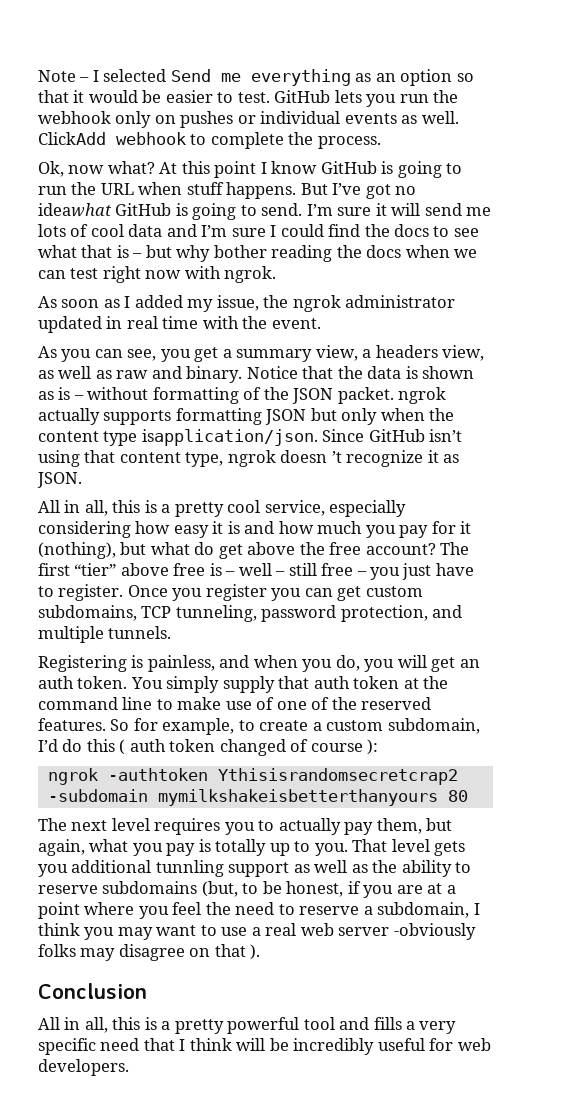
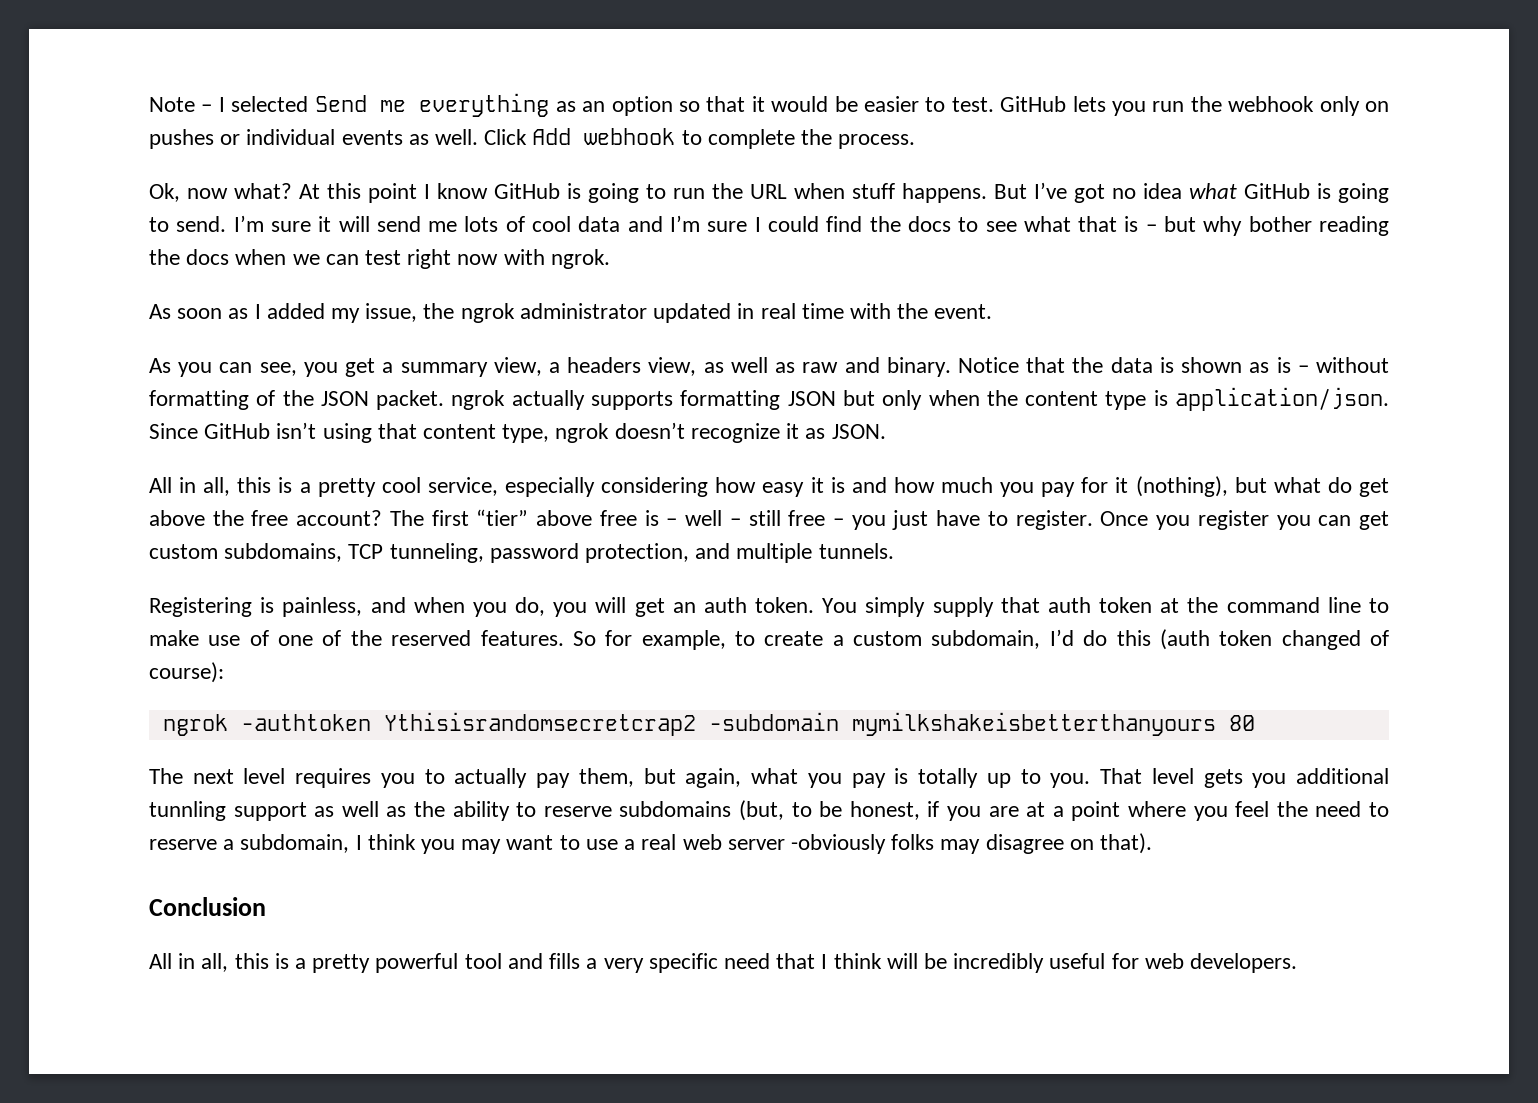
- ClickAdd webhook to complete the process.
+ Click Add webhook to complete the process.
- But I’ve got no ideawhat GitHub is going to send.
+ But I’ve got no idea what GitHub is going to send.
- Notice that the data is shown as is – without formatting of the JSON packet. ngrok actually supports formatting JSON but only when the content type isapplication/json.
+ Notice that the data is shown as is – without formatting of the JSON packet. ngrok actually supports formatting JSON but only when the content type is application/json.
- Since GitHub isn’t using that content type, ngrok doesn ’t recognize it as JSON.
+ Since GitHub isn’t using that content type, ngrok doesn’t recognize it as JSON.
- So for example, to create a custom subdomain, I’d do this ( auth token changed of course ):
+ So for example, to create a custom subdomain, I’d do this (auth token changed of course):
- That level gets you additional tunnling support as well as the ability to reserve subdomains (but, to be honest, if you are at a point where you feel the need to reserve a subdomain, I think you may want to use a real web server -obviously folks may disagree on that ).
+ That level gets you additional tunnling support as well as the ability to reserve subdomains (but, to be honest, if you are at a point where you feel the need to reserve a subdomain, I think you may want to use a real web server -obviously folks may disagree on that).

